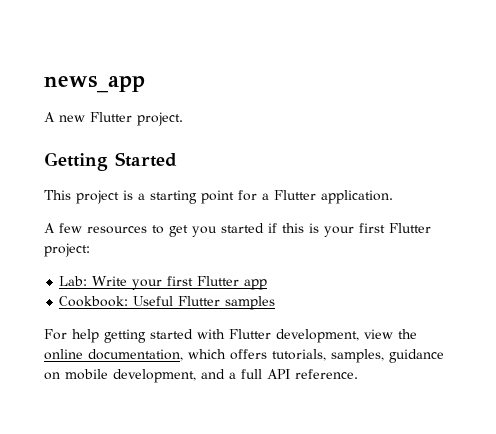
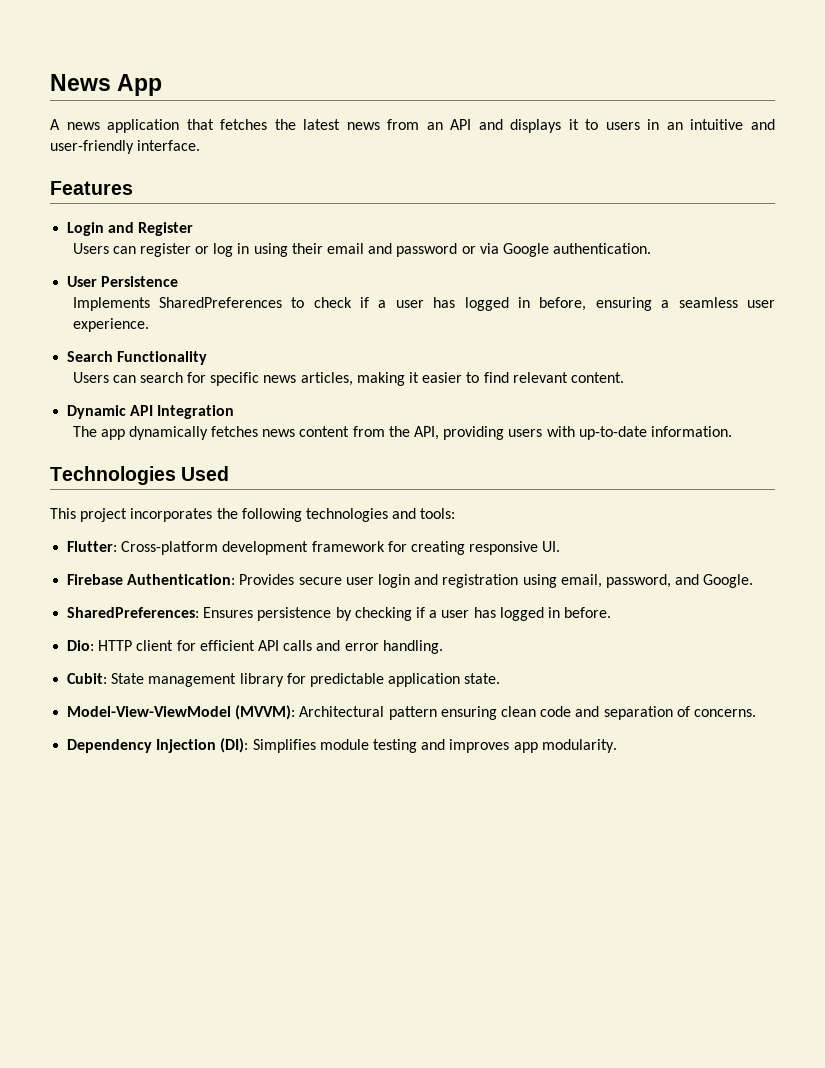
- news_app
- A new Flutter project.
- Getting Started
- This project is a starting point for a Flutter application.
- A few resources to get you started if this is your first Flutter project:
- Lab: Write your first Flutter app
- Cookbook: Useful Flutter samples
- For help getting started with Flutter development, view the online documentation, which offers tutorials, samples, guidance on mobile development, and a full API reference.
+ News App
+ A news application that fetches the latest news from an API and displays it to users in an intuitive and user-friendly interface.
+ Features
+ Login and Register
+ Users can register or log in using their email and password or via Google authentication.
+ User Persistence
+ Implements SharedPreferences to check if a user has logged in before, ensuring a seamless user experience.
+ Search Functionality
+ Users can search for specific news articles, making it easier to find relevant content.
+ Dynamic API Integration
+ The app dynamically fetches news content from the API, providing users with up-to-date information.
+ Technologies Used
+ This project incorporates the following technologies and tools:
+ Flutter: Cross-platform development framework for creating responsive UI.
+ Firebase Authentication: Provides secure user login and registration using email, password, and Google.
+ SharedPreferences: Ensures persistence by checking if a user has logged in before.
+ Dio: HTTP client for efficient API calls and error handling.
+ Cubit: State management library for predictable application state.
+ Model-View-ViewModel (MVVM): Architectural pattern ensuring clean code and separation of concerns.
+ Dependency Injection (DI): Simplifies module testing and improves app modularity.

